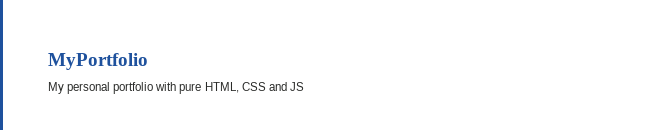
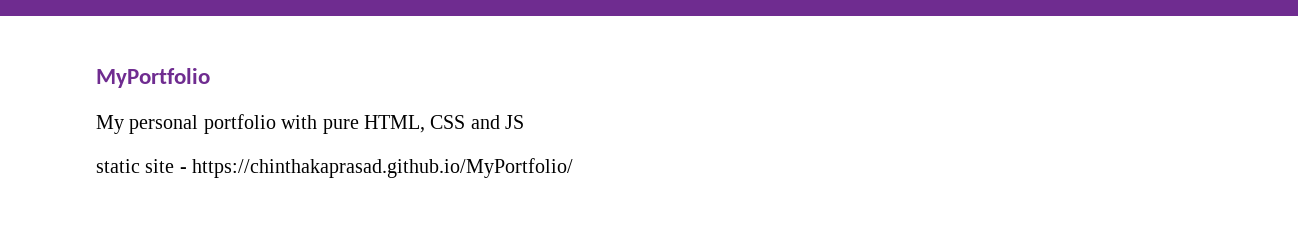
+ static site - https://chinthakaprasad.github.io/MyPortfolio/

